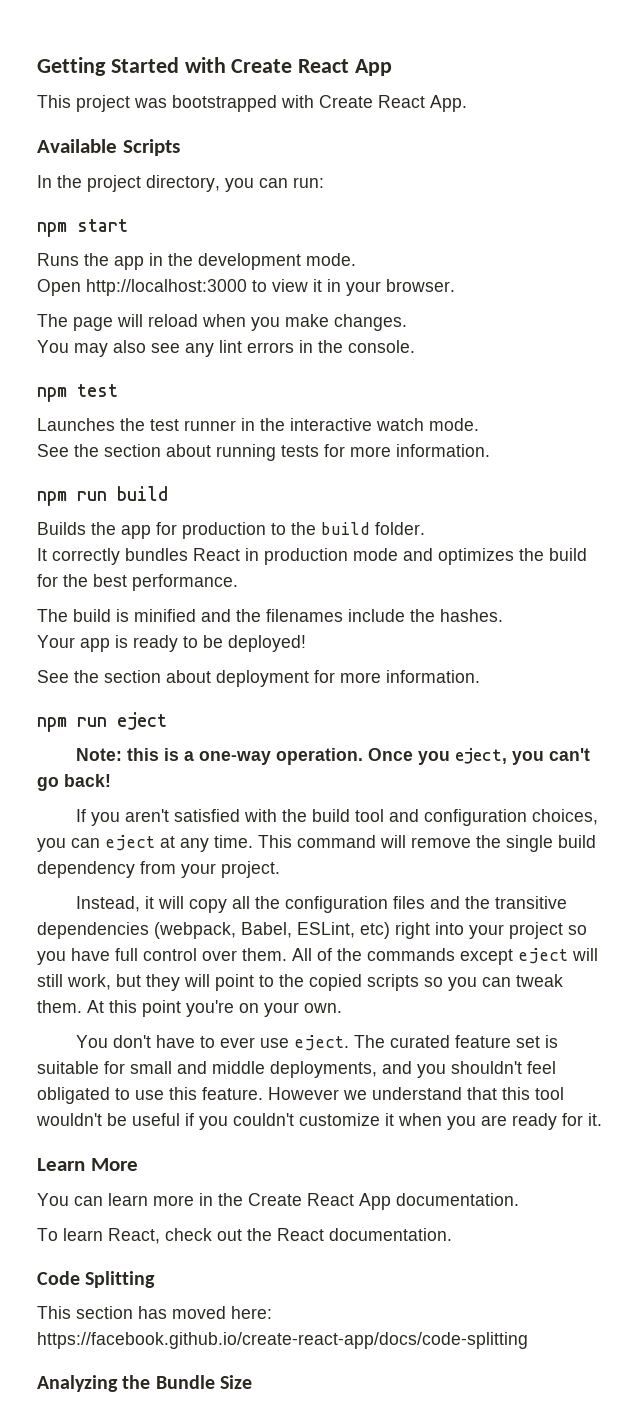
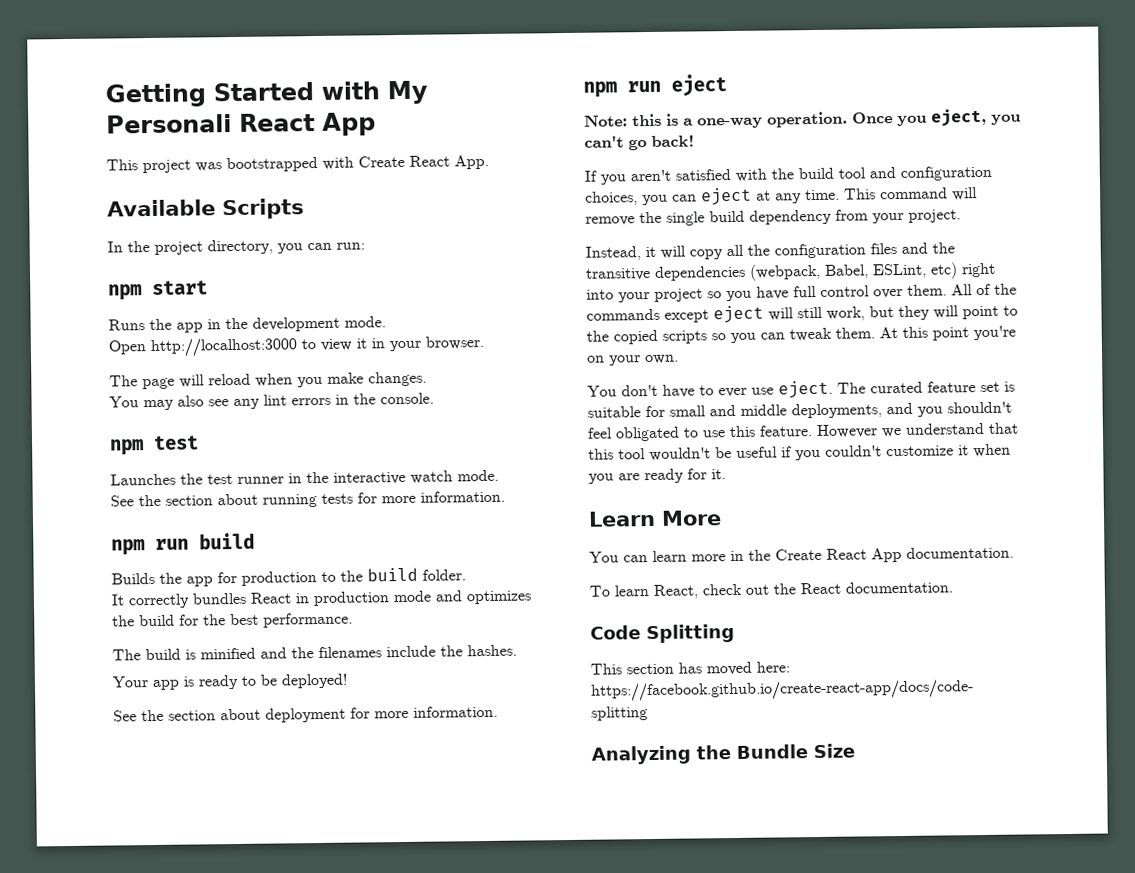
- Getting Started with Create React App
+ Getting Started with My Personali React App

